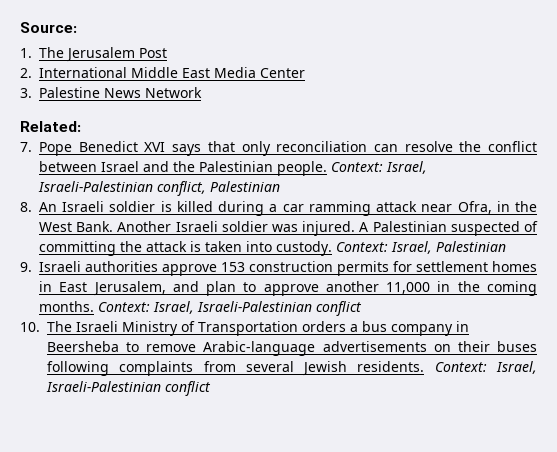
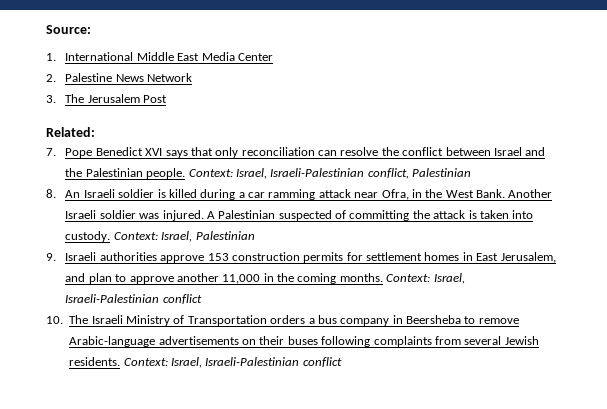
- 1. The Jerusalem Post
- 2. International Middle East Media Center
+ 1. International Middle East Media Center
- 3. Palestine News Network
+ 2. Palestine News Network
+ 3. The Jerusalem Post

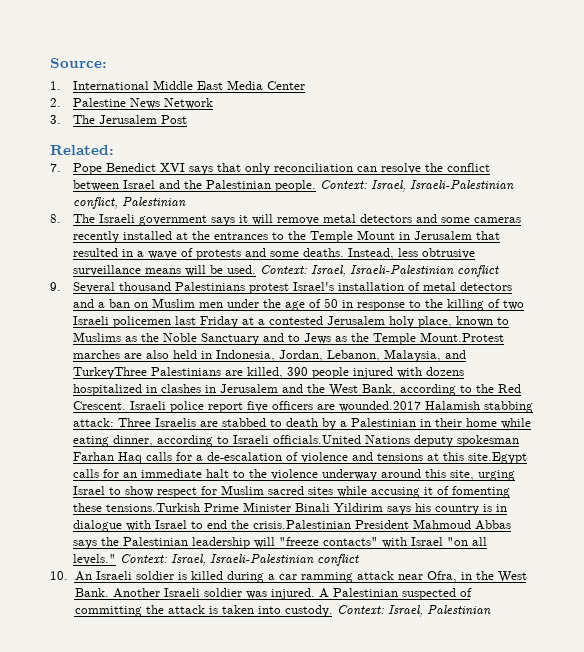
- 8. An Israeli soldier is killed during a car ramming attack near Ofra, in the West Bank.
+ 8. The Israeli government says it will remove metal detectors and some cameras recently installed at the entrances to the Temple Mount in Jerusalem that resulted in a wave of protests and some deaths. Instead, less obtrusive surveillance means will be used. Context: Israel, Israeli-Palestinian conflict
+ 9. Several thousand Palestinians protest Israel's installation of metal detectors and a ban on Muslim men under the age of 50 in response to the killing of two Israeli policemen last Friday at a contested Jerusalem holy place, known to Muslims as the Noble Sanctuary and to Jews as the Temple Mount.Protest marches are also held in Indonesia, Jordan, Lebanon, Malaysia, and TurkeyThree Palestinians are killed, 390 people injured with dozens hospitalized in clashes in Jerusalem and the West Bank, according to the Red Crescent. Israeli police report five officers are wounded.2017 Halamish stabbing attack: Three Israelis are stabbed to death by a Palestinian in their home while eating dinner, according to Israeli officials.United Nations deputy spokesman Farhan Haq calls for a de-escalation of violence and tensions at this site.Egypt calls for an immediate halt to the violence underway around this site, urging Israel to show respect for Muslim sacred sites while accusing it of fomenting these tensions.Turkish Prime Minister Binali Yildirim says his country is in dialogue with Israel to end the crisis.Palestinian President Mahmoud Abbas says the Palestinian leadership will "freeze contacts" with Israel "on all levels." Context: Israel, Israeli-Palestinian conflict
+ 10. An Israeli soldier is killed during a car ramming attack near Ofra, in the West Bank.
- 9. Israeli authorities approve 153 construction permits for settlement homes in East Jerusalem, and plan to approve another 11,000 in the coming months. Context: Israel, Israeli-Palestinian conflict
- 10. The Israeli Ministry of Transportation orders a bus company in Beersheba to remove Arabic-language advertisements on their buses following complaints from several Jewish residents. Context: Israel, Israeli-Palestinian conflict

